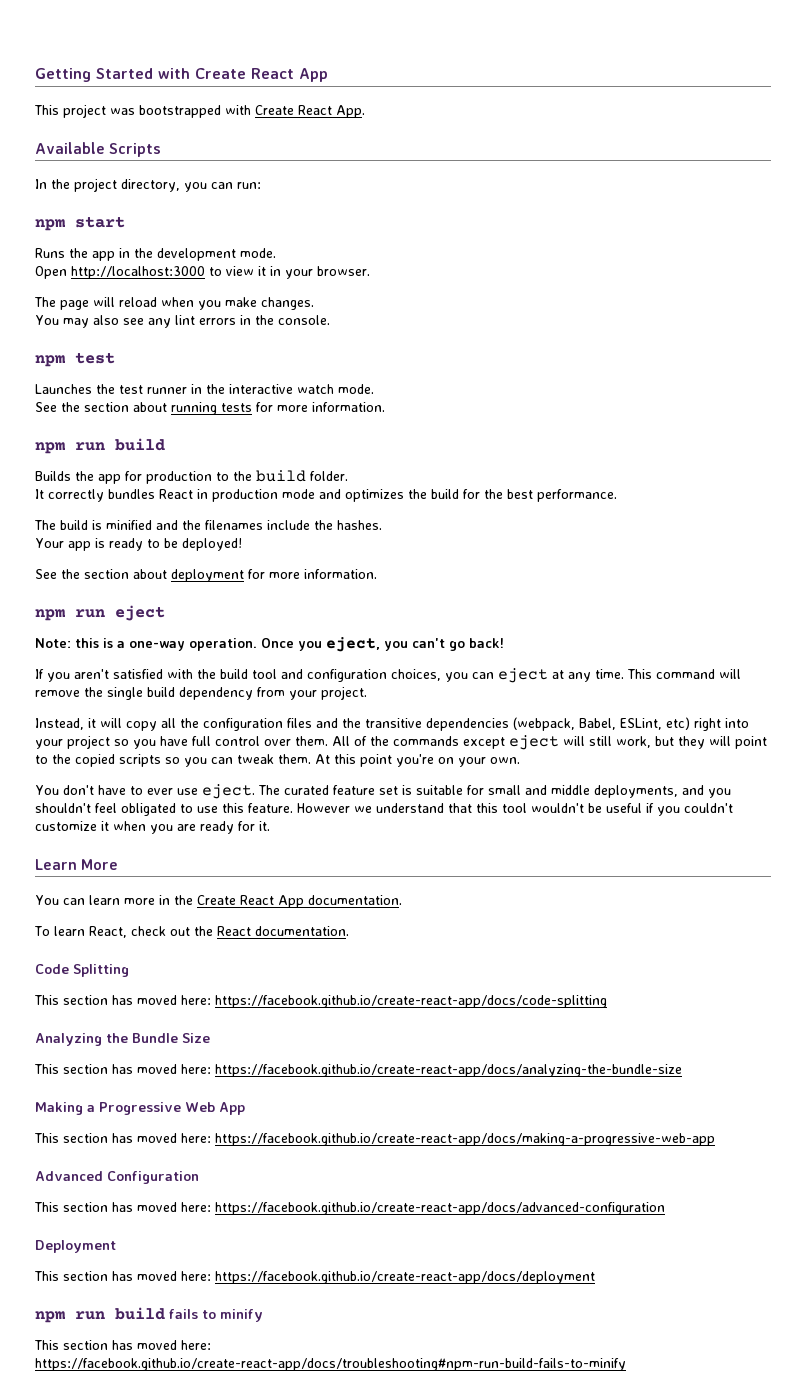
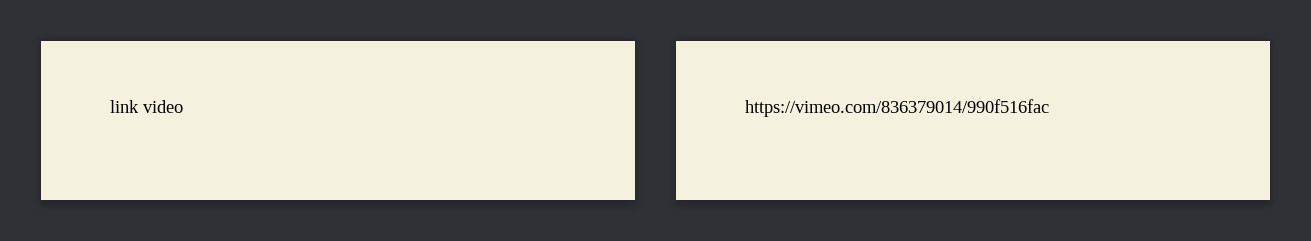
- Getting Started with Create React App
- This project was bootstrapped with Create React App.
- Available Scripts
- In the project directory, you can run:
- npm start
- Runs the app in the development mode.
- Open http://localhost:3000 to view it in your browser.
- The page will reload when you make changes.
- You may also see any lint errors in the console.
- npm test
- Launches the test runner in the interactive watch mode.
- See the section about running tests for more information.
- npm run build
- Builds the app for production to the build folder.
- It correctly bundles React in production mode and optimizes the build for the best performance.
- The build is minified and the filenames include the hashes.
- Your app is ready to be deployed!
- See the section about deployment for more information.
- npm run eject
- Note: this is a one-way operation. Once you eject, you can't go back!
- If you aren't satisfied with the build tool and configuration choices, you can eject at any time. This command will remove the single build dependency from your project.
- Instead, it will copy all the configuration files and the transitive dependencies (webpack, Babel, ESLint, etc) right into your project so you have full control over them. All of the commands except eject will still work, but they will point to the copied scripts so you can tweak them. At this point you're on your own.
- You don't have to ever use eject. The curated feature set is suitable for small and middle deployments, and you shouldn't feel obligated to use this feature. However we understand that this tool wouldn't be useful if you couldn't customize it when you are ready for it.
- Learn More
- You can learn more in the Create React App documentation.
- To learn React, check out the React documentation.
- Code Splitting
- This section has moved here: https://facebook.github.io/create-react-app/docs/code-splitting
- Analyzing the Bundle Size
- This section has moved here: https://facebook.github.io/create-react-app/docs/analyzing-the-bundle-size
- Making a Progressive Web App
- This section has moved here: https://facebook.github.io/create-react-app/docs/making-a-progressive-web-app
- Advanced Configuration
- This section has moved here: https://facebook.github.io/create-react-app/docs/advanced-configuration
- Deployment
- This section has moved here: https://facebook.github.io/create-react-app/docs/deployment
- npm run build fails to minify
- This section has moved here: https://facebook.github.io/create-react-app/docs/troubleshooting#npm-run-build-fails-to-minify
+ link video
+ https://vimeo.com/836379014/990f516fac

